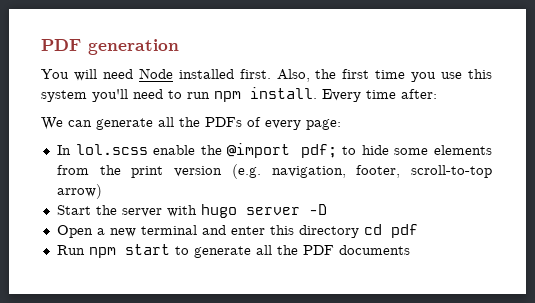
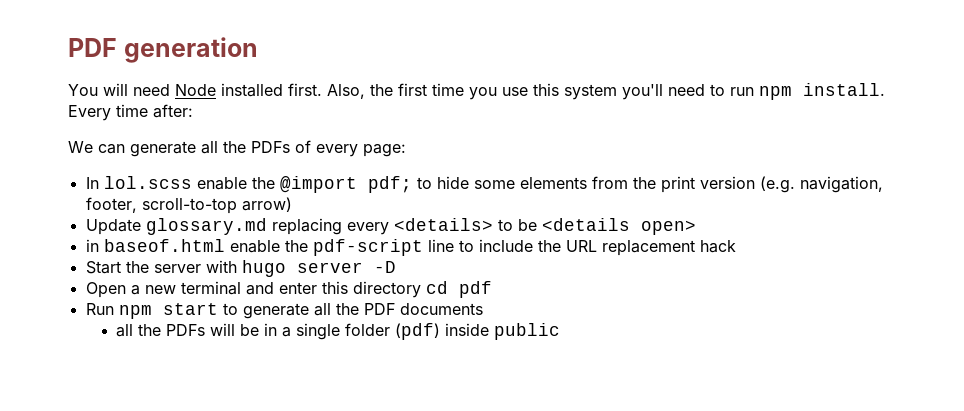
+ Update glossary.md replacing every <details> to be <details open>
+ in baseof.html enable the pdf-script line to include the URL replacement hack
+ all the PDFs will be in a single folder (pdf) inside public

